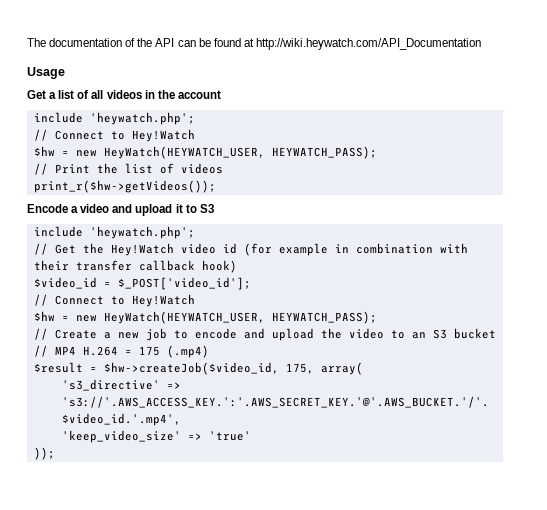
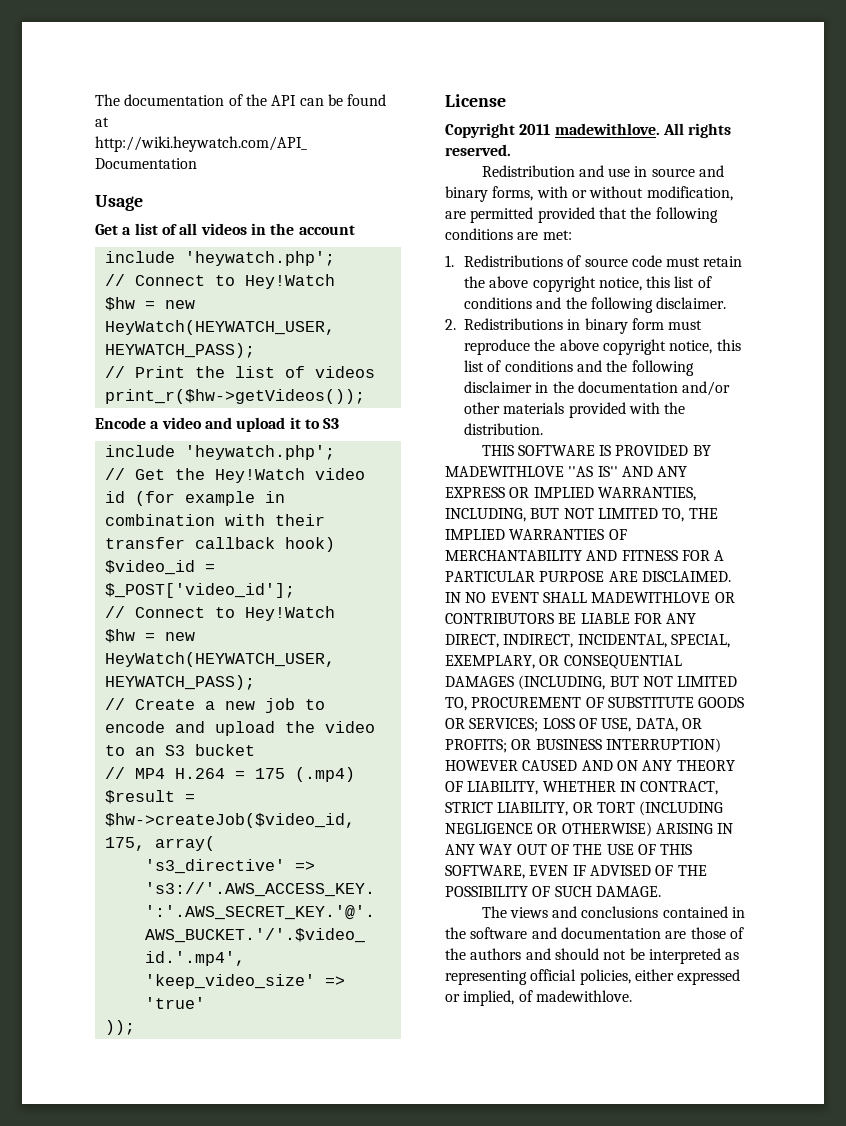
+ License
+ Copyright 2011 madewithlove. All rights reserved.
+ Redistribution and use in source and binary forms, with or without modification, are permitted provided that the following conditions are met:
+ 1. Redistributions of source code must retain the above copyright notice, this list of conditions and the following disclaimer.
+ 2. Redistributions in binary form must reproduce the above copyright notice, this list of conditions and the following disclaimer in the documentation and/or other materials provided with the distribution.
+ THIS SOFTWARE IS PROVIDED BY MADEWITHLOVE ''AS IS'' AND ANY EXPRESS OR IMPLIED WARRANTIES, INCLUDING, BUT NOT LIMITED TO, THE IMPLIED WARRANTIES OF MERCHANTABILITY AND FITNESS FOR A PARTICULAR PURPOSE ARE DISCLAIMED. IN NO EVENT SHALL MADEWITHLOVE OR CONTRIBUTORS BE LIABLE FOR ANY DIRECT, INDIRECT, INCIDENTAL, SPECIAL, EXEMPLARY, OR CONSEQUENTIAL DAMAGES (INCLUDING, BUT NOT LIMITED TO, PROCUREMENT OF SUBSTITUTE GOODS OR SERVICES; LOSS OF USE, DATA, OR PROFITS; OR BUSINESS INTERRUPTION) HOWEVER CAUSED AND ON ANY THEORY OF LIABILITY, WHETHER IN CONTRACT, STRICT LIABILITY, OR TORT (INCLUDING NEGLIGENCE OR OTHERWISE) ARISING IN ANY WAY OUT OF THE USE OF THIS SOFTWARE, EVEN IF ADVISED OF THE POSSIBILITY OF SUCH DAMAGE.
+ The views and conclusions contained in the software and documentation are those of the authors and should not be interpreted as representing official policies, either expressed or implied, of madewithlove.

